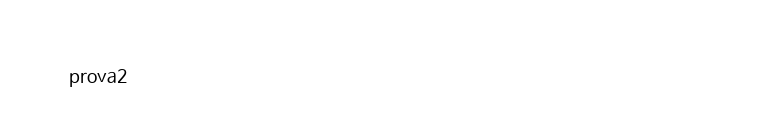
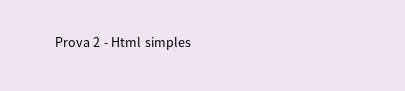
- prova2
+ Prova 2 - Html simples

